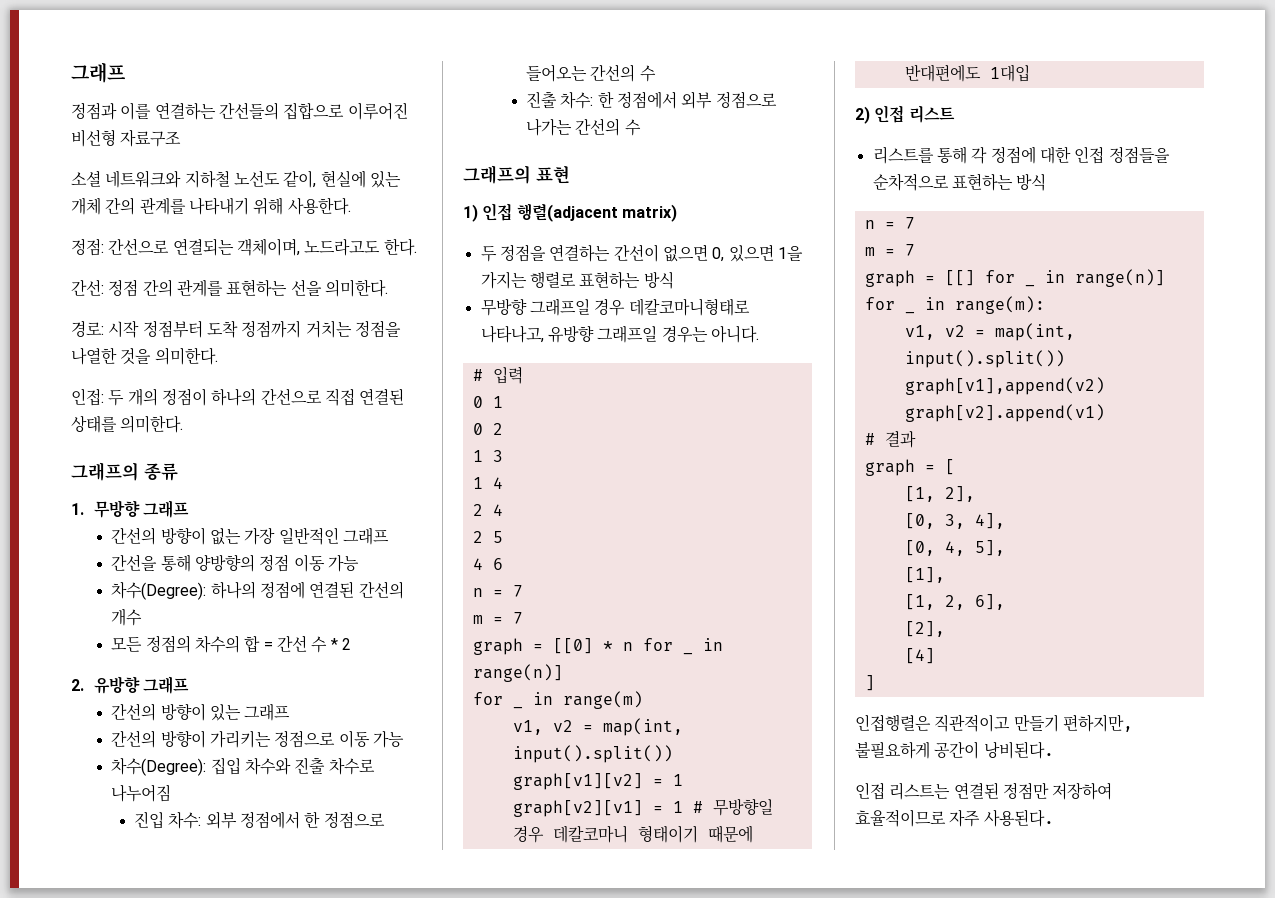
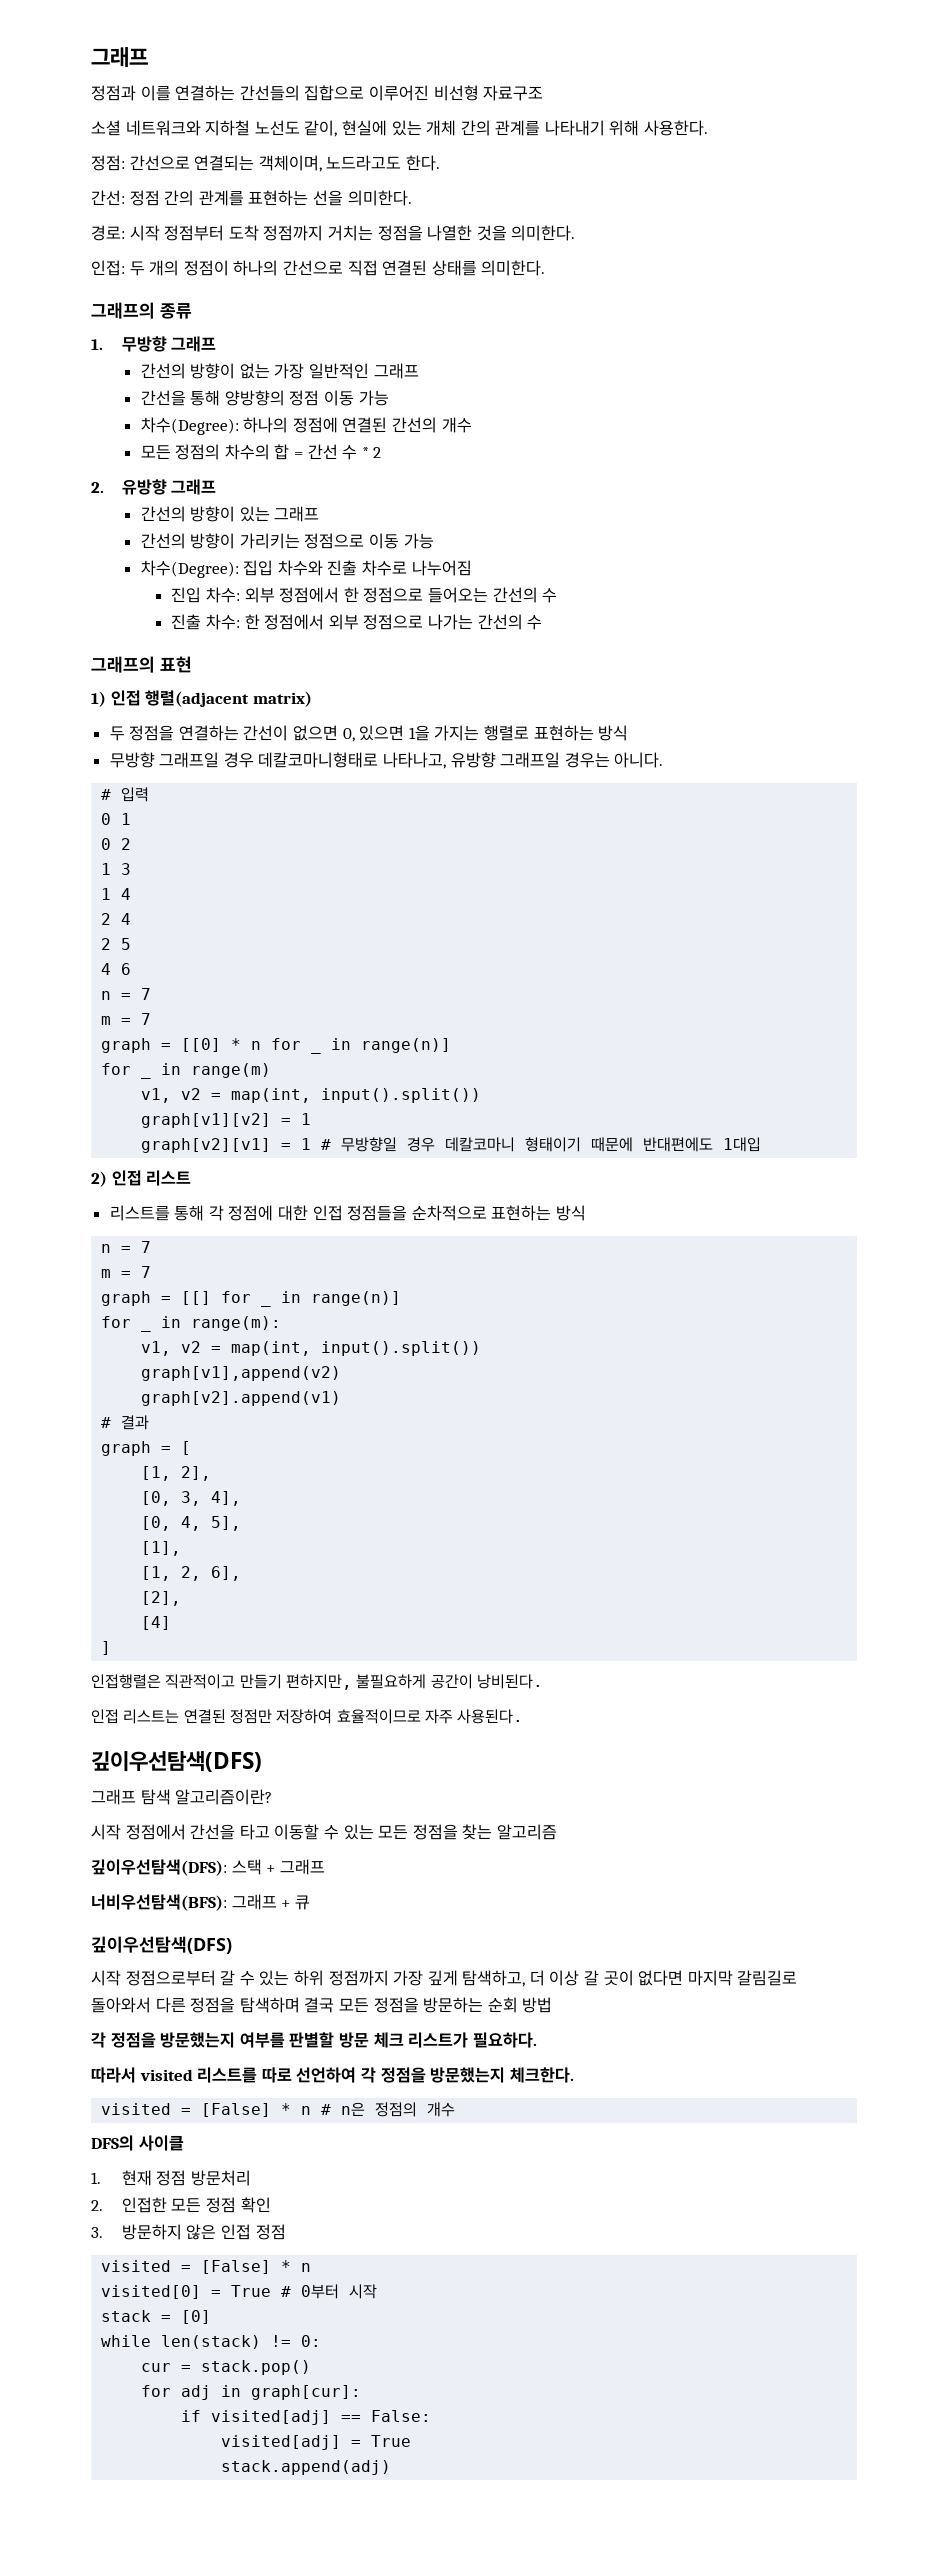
  인접 리스트는 연결된 정점만 저장하여 효율적이므로 자주 사용된다.
+ 깊이우선탐색(DFS)
+ 그래프 탐색 알고리즘이란?
+ 시작 정점에서 간선을 타고 이동할 수 있는 모든 정점을 찾는 알고리즘
+ 깊이우선탐색(DFS): 스택 + 그래프
+ 너비우선탐색(BFS): 그래프 + 큐
+ 깊이우선탐색(DFS)
+ 시작 정점으로부터 갈 수 있는 하위 정점까지 가장 깊게 탐색하고, 더 이상 갈 곳이 없다면 마지막 갈림길로 돌아와서 다른 정점을 탐색하며 결국 모든 정점을 방문하는 순회 방법
+ 각 정점을 방문했는지 여부를 판별할 방문 체크 리스트가 필요하다.
+ 따라서 visited 리스트를 따로 선언하여 각 정점을 방문했는지 체크한다.
+ visited = [False] * n # n은 정점의 개수
+ DFS의 사이클
+ 1. 현재 정점 방문처리
+ 2. 인접한 모든 정점 확인
+ 3. 방문하지 않은 인접 정점
+ visited = [False] * n
+ visited[0] = True # 0부터 시작
+ stack = [0]
+ while len(stack) != 0:
+ cur = stack.pop()
+ for adj in graph[cur]:
+ if visited[adj] == False:
+ visited[adj] = True
+ stack.append(adj)

